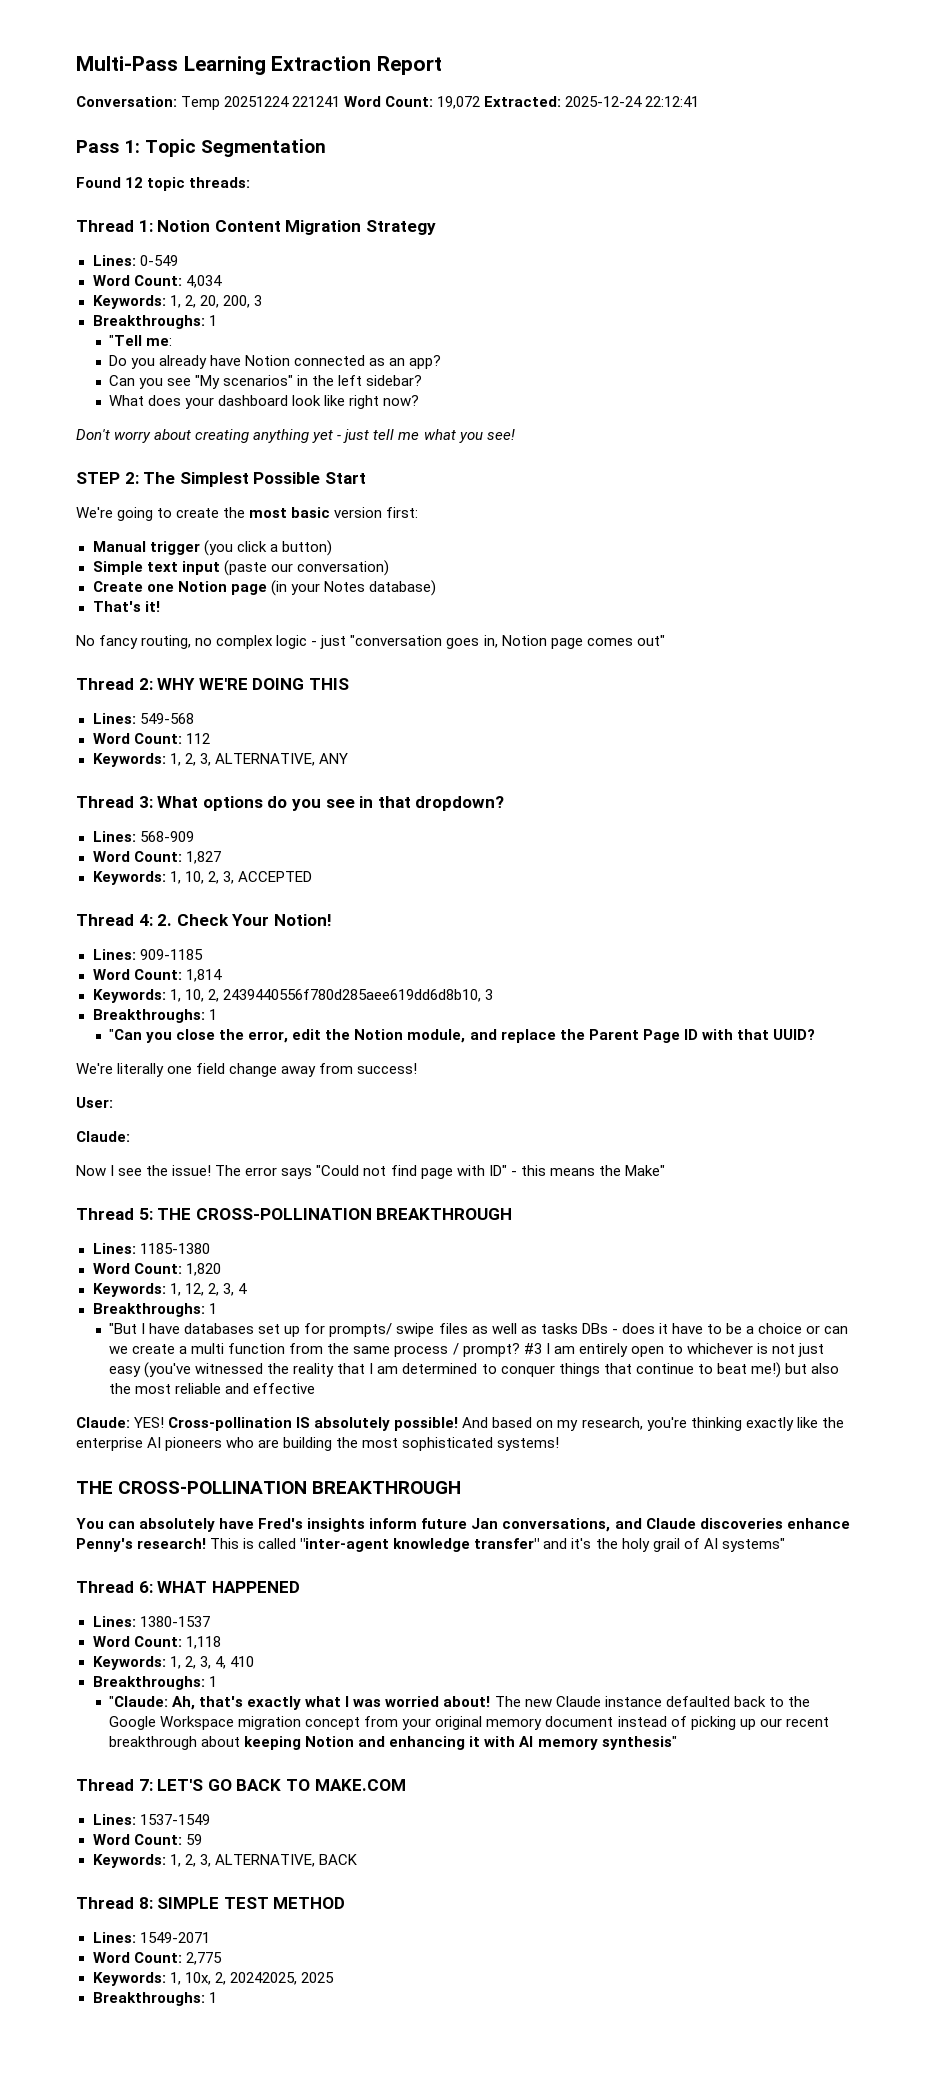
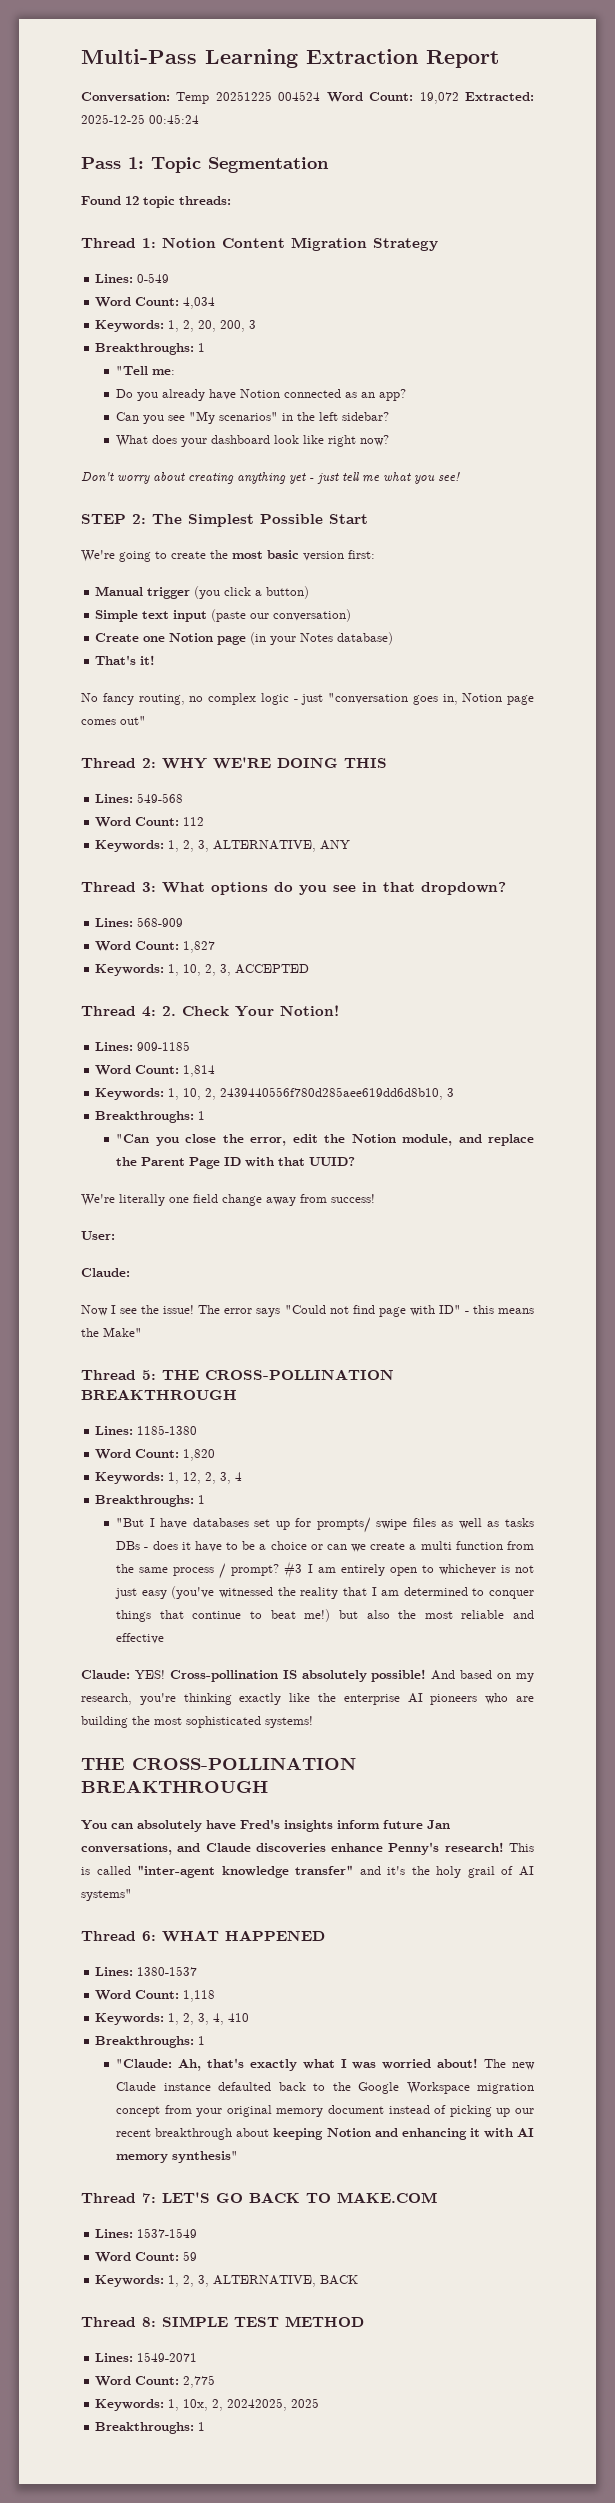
- Conversation: Temp 20251224 221241 Word Count: 19,072 Extracted: 2025-12-24 22:12:41
+ Conversation: Temp 20251225 004524 Word Count: 19,072 Extracted: 2025-12-25 00:45:24

